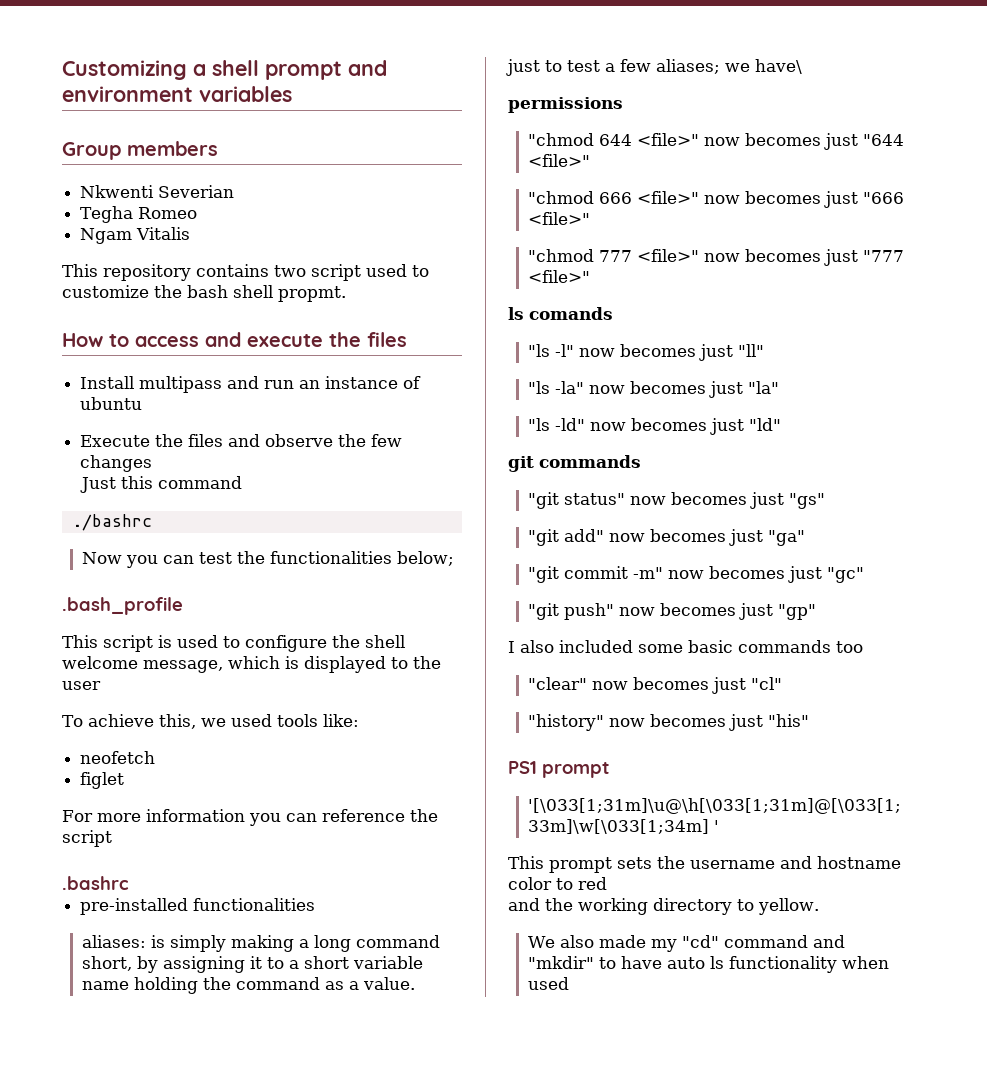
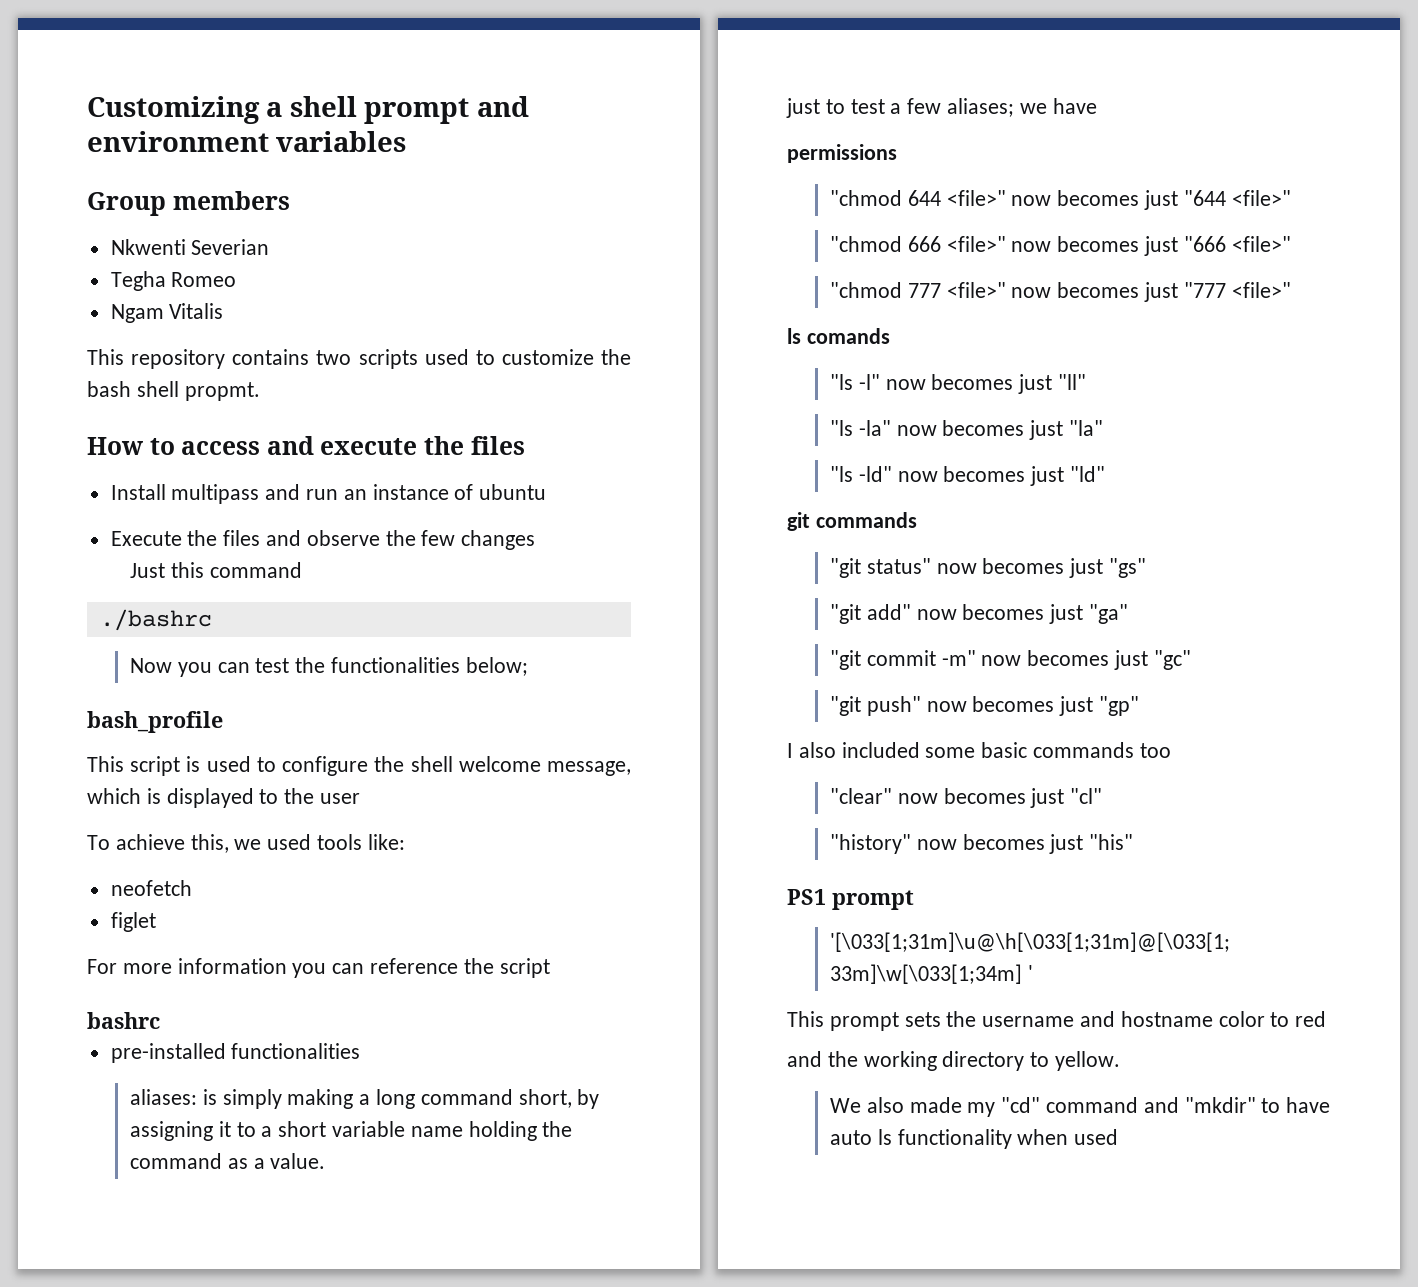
- This repository contains two script used to customize the bash shell propmt.
+ This repository contains two scripts used to customize the bash shell propmt.
- .bash_profile
+ bash_profile
- .bashrc
+ bashrc
- just to test a few aliases; we have\
+ just to test a few aliases; we have

